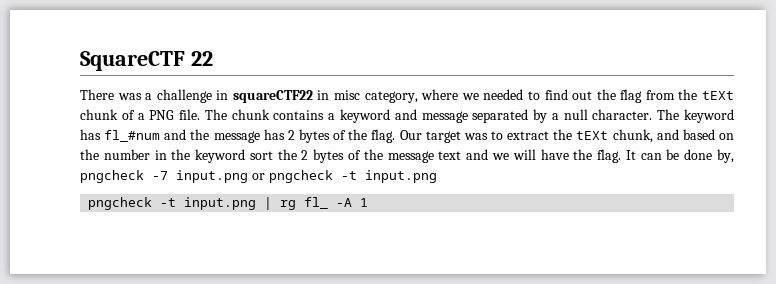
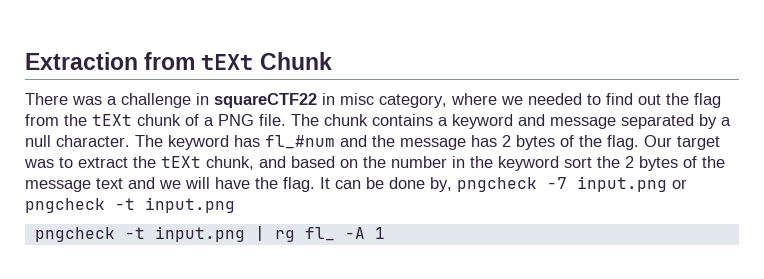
- SquareCTF 22
+ Extraction from tEXt Chunk

